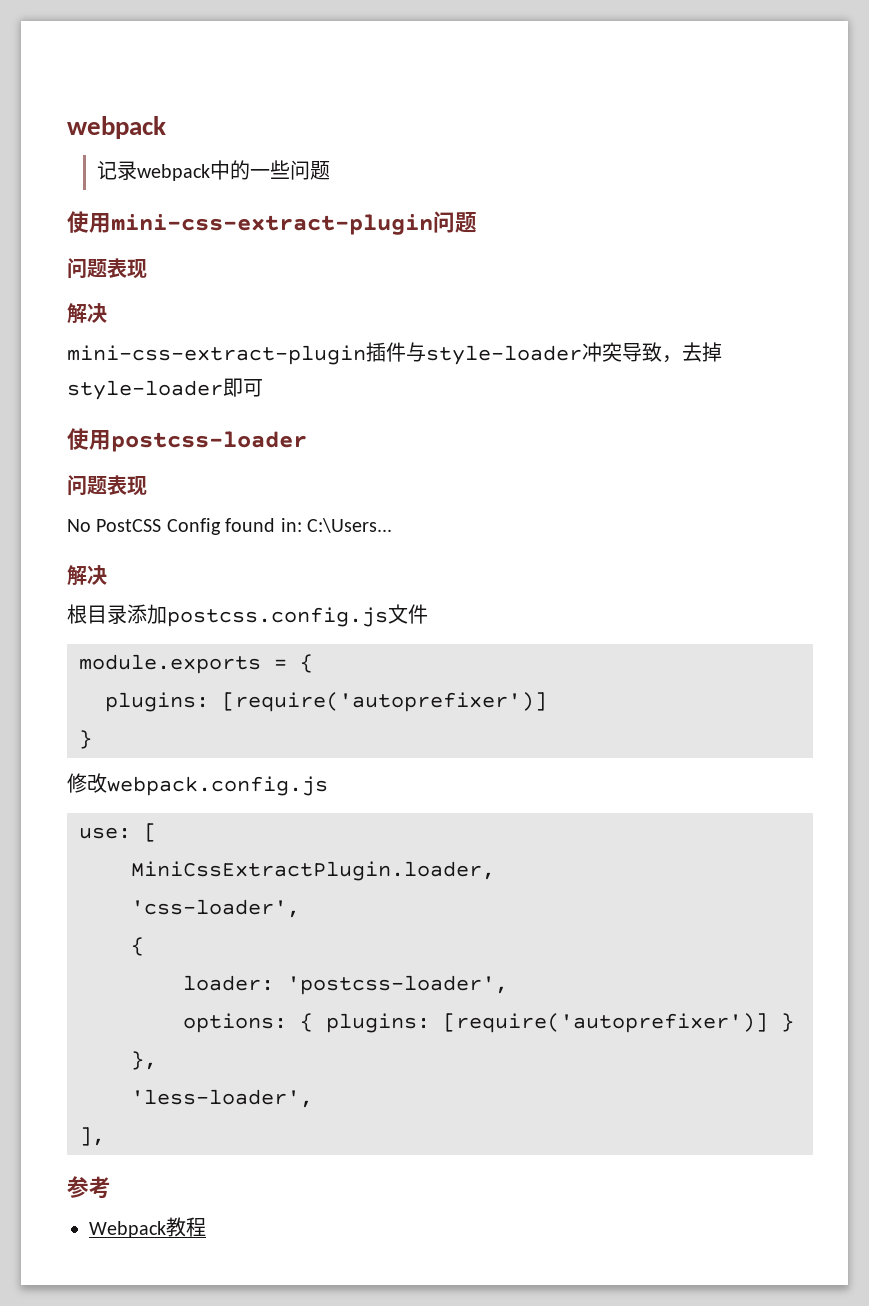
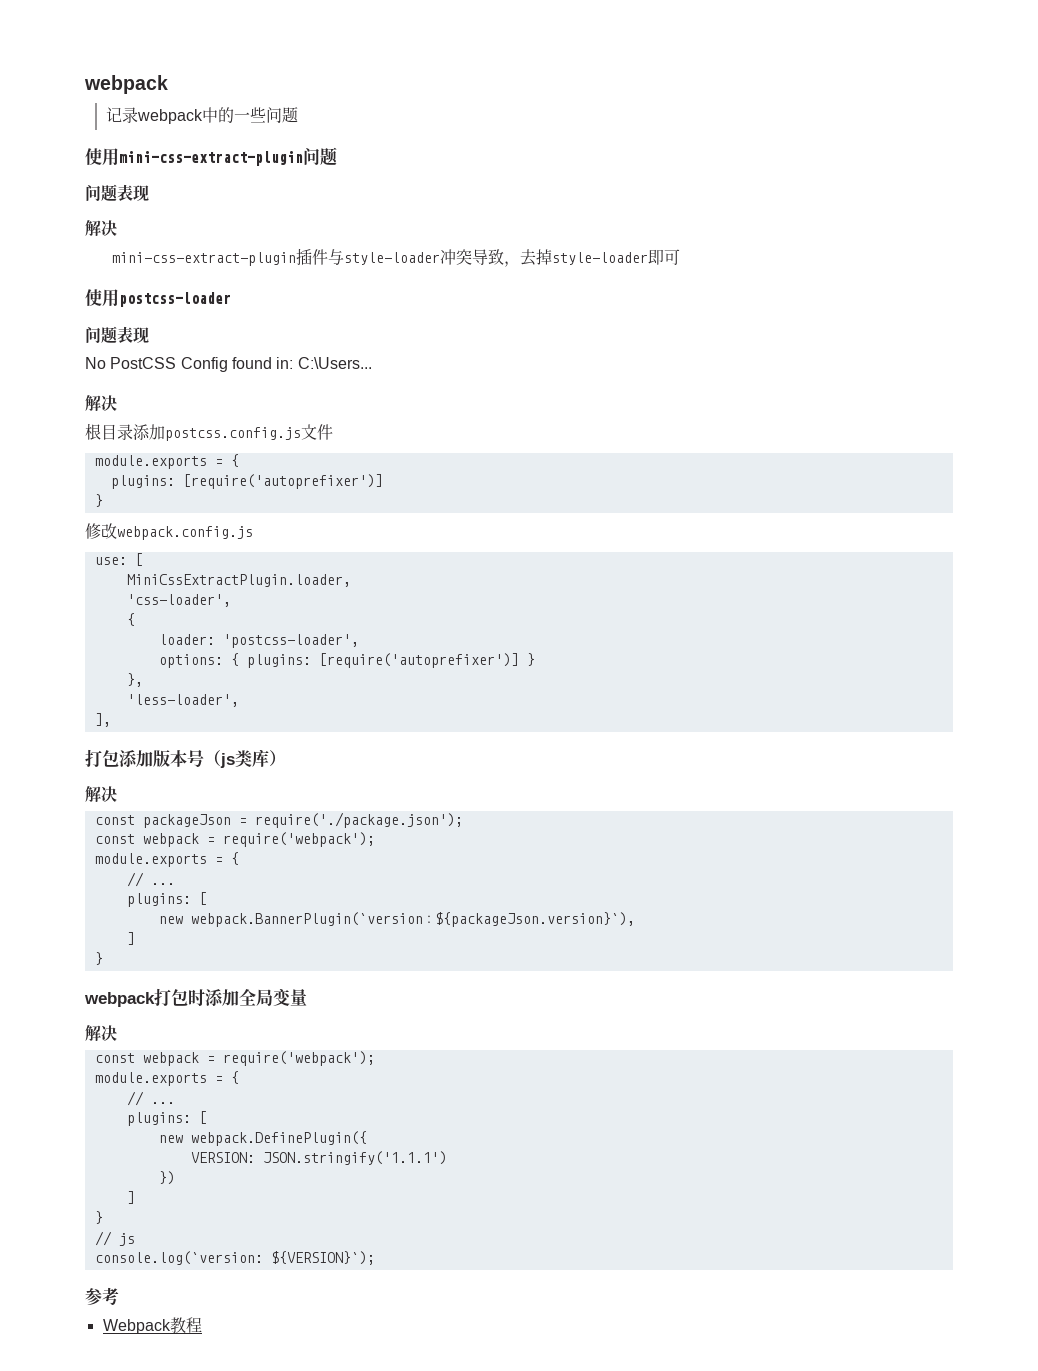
+ 打包添加版本号（js类库）
+ 解决
+ const packageJson = require('./package.json');
+ const webpack = require('webpack');
+ module.exports = {
+ // ...
+ plugins: [
+ new webpack.BannerPlugin(`version：${packageJson.version}`),
+ ]
+ }
+ webpack打包时添加全局变量
+ 解决
+ const webpack = require('webpack');
+ module.exports = {
+ // ...
+ plugins: [
+ new webpack.DefinePlugin({
+ VERSION: JSON.stringify('1.1.1')
+ })
+ ]
+ }
+ // js
+ console.log(`version: ${VERSION}`);

